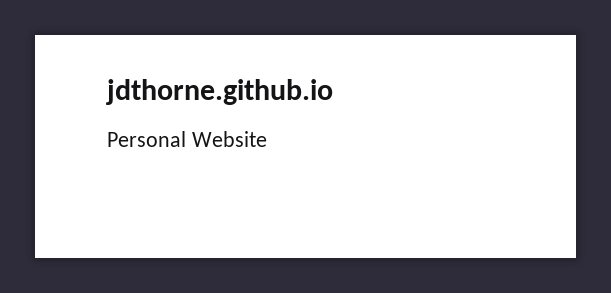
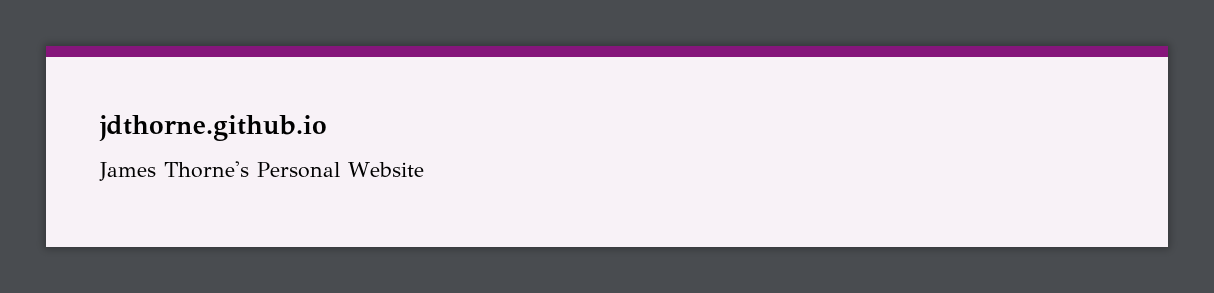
- Personal Website
+ James Thorne's Personal Website

